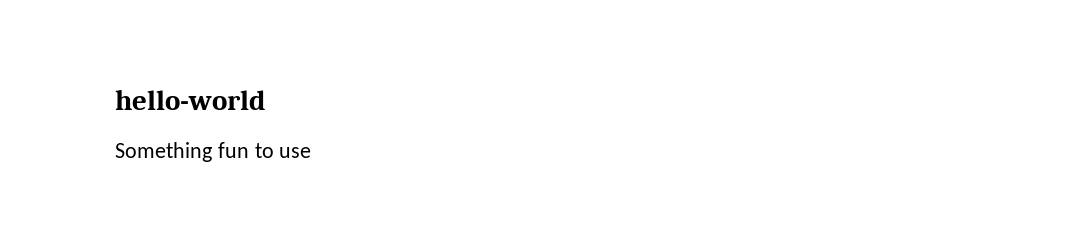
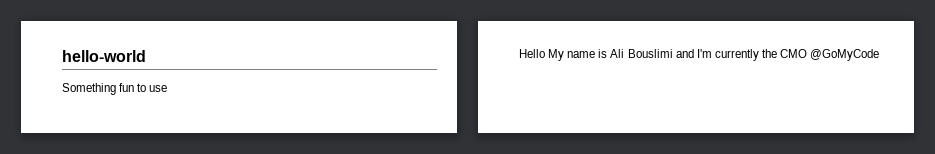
+ Hello My name is Ali Bouslimi and I'm currently the CMO @GoMyCode

